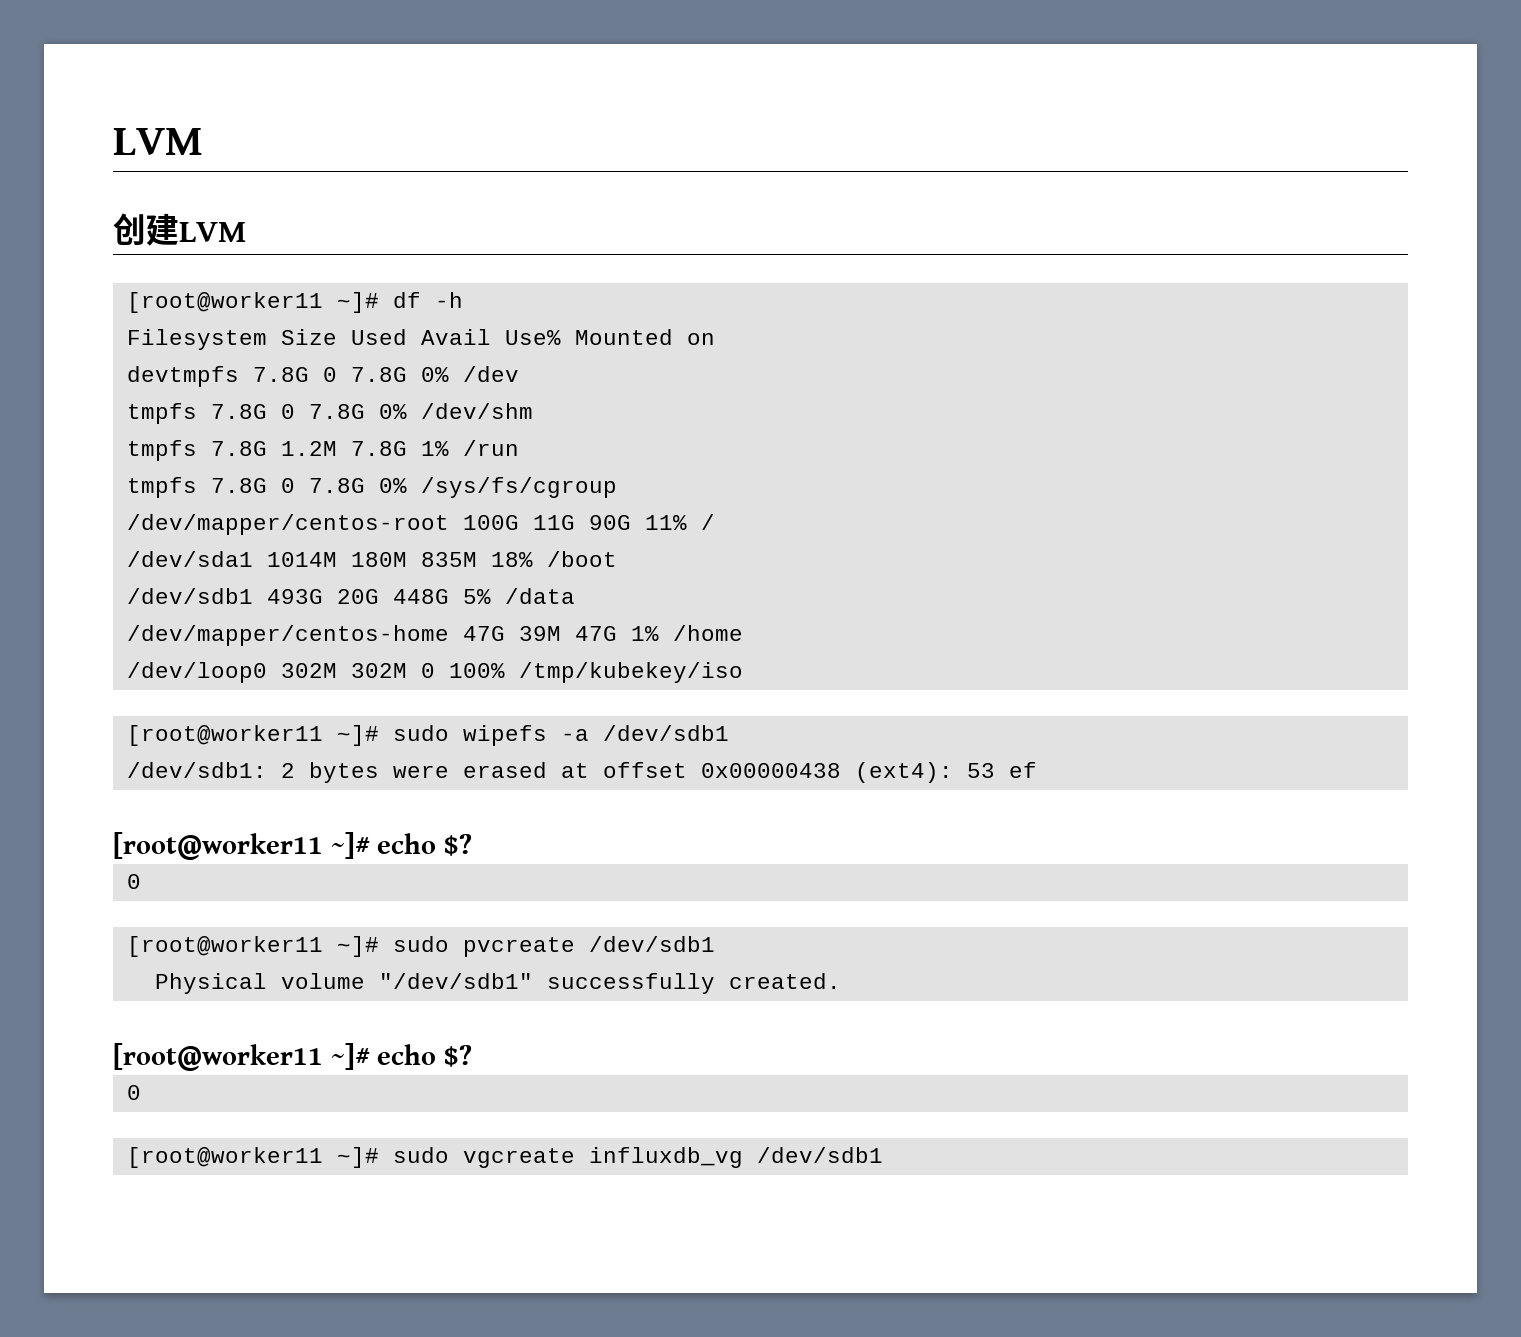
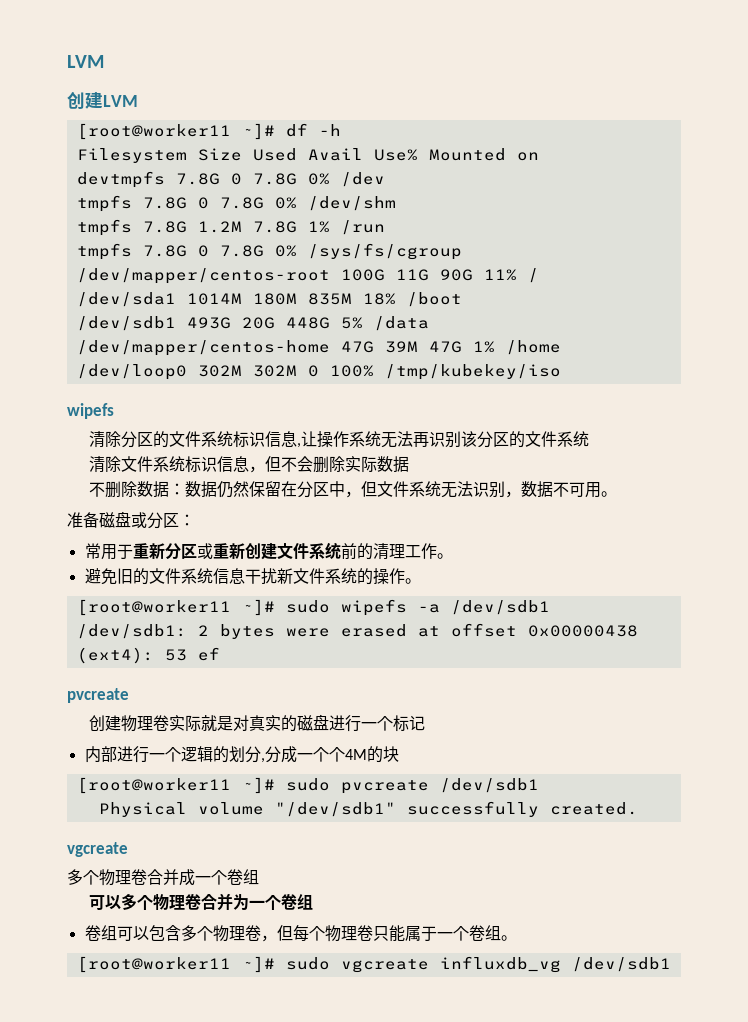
  /dev/loop0 302M 302M 0 100% /tmp/kubekey/iso
+ wipefs
+ 清除分区的文件系统标识信息,让操作系统无法再识别该分区的文件系统
+ 清除文件系统标识信息，但不会删除实际数据
+ 不删除数据：数据仍然保留在分区中，但文件系统无法识别，数据不可用。
+ 准备磁盘或分区：
+ 常用于重新分区或重新创建文件系统前的清理工作。
+ 避免旧的文件系统信息干扰新文件系统的操作。
  /dev/sdb1: 2 bytes were erased at offset 0x00000438 (ext4): 53 ef
- [root@worker11 ~]# echo $?
- 0
+ pvcreate
+ 创建物理卷实际就是对真实的磁盘进行一个标记
+ 内部进行一个逻辑的划分,分成一个个4M的块
  Physical volume "/dev/sdb1" successfully created.
- [root@worker11 ~]# echo $?
- 0
+ vgcreate
+ 多个物理卷合并成一个卷组
+ 可以多个物理卷合并为一个卷组
+ 卷组可以包含多个物理卷，但每个物理卷只能属于一个卷组。

